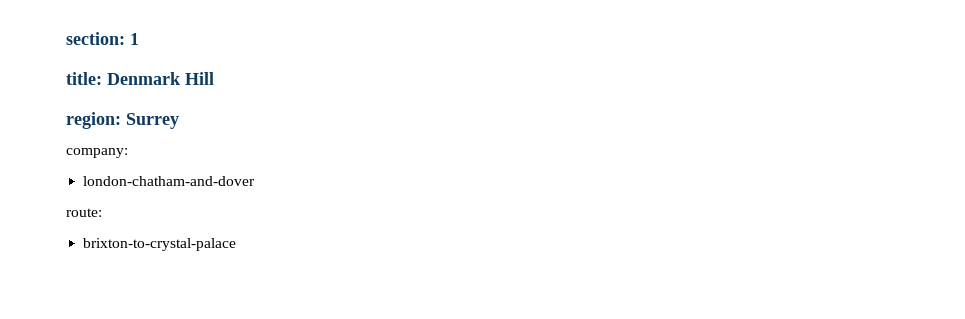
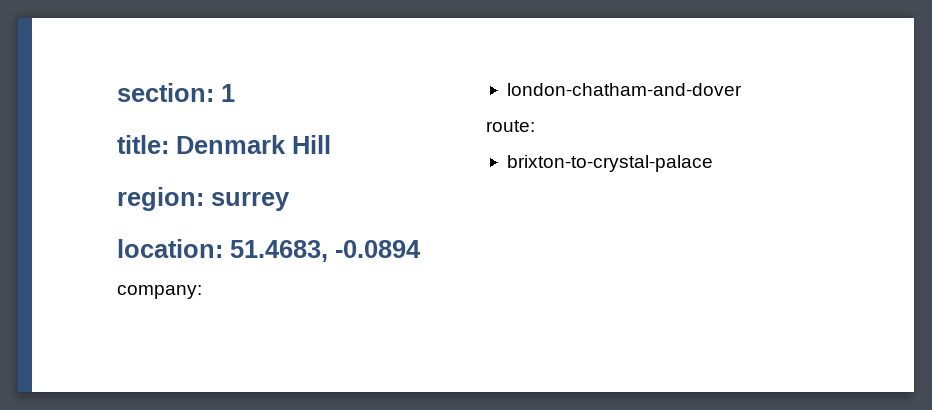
- region: Surrey
+ region: surrey
+ location: 51.4683, -0.0894

